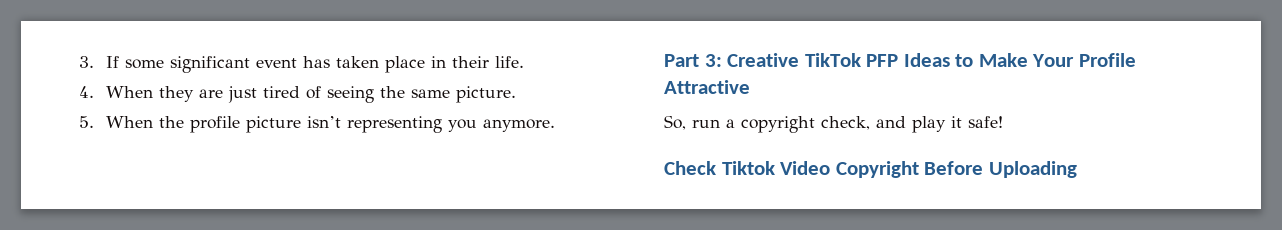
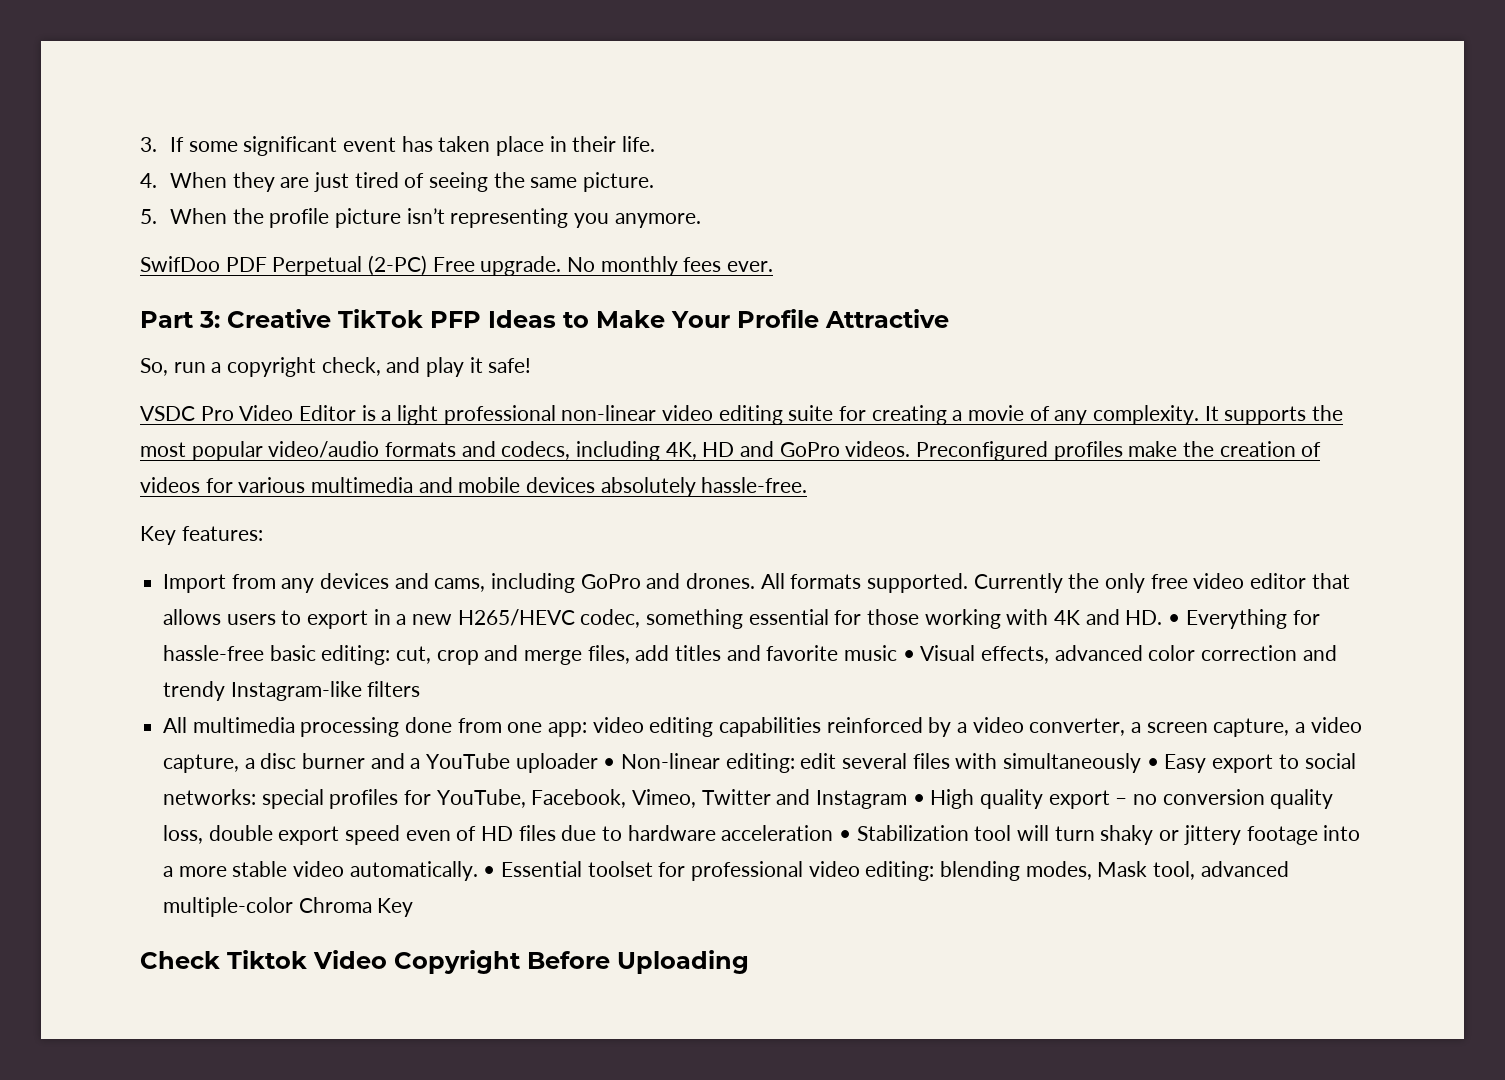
+ SwifDoo PDF Perpetual (2-PC) Free upgrade. No monthly fees ever.
+ VSDC Pro Video Editor is a light professional non-linear video editing suite for creating a movie of any complexity. It supports the most popular video/audio formats and codecs, including 4K, HD and GoPro videos. Preconfigured profiles make the creation of videos for various multimedia and mobile devices absolutely hassle-free.
+ Key features:
+ Import from any devices and cams, including GoPro and drones. All formats supported. Сurrently the only free video editor that allows users to export in a new H265/HEVC codec, something essential for those working with 4K and HD. • Everything for hassle-free basic editing: cut, crop and merge files, add titles and favorite music • Visual effects, advanced color correction and trendy Instagram-like filters
+ All multimedia processing done from one app: video editing capabilities reinforced by a video converter, a screen capture, a video capture, a disc burner and a YouTube uploader • Non-linear editing: edit several files with simultaneously • Easy export to social networks: special profiles for YouTube, Facebook, Vimeo, Twitter and Instagram • High quality export – no conversion quality loss, double export speed even of HD files due to hardware acceleration • Stabilization tool will turn shaky or jittery footage into a more stable video automatically. • Essential toolset for professional video editing: blending modes, Mask tool, advanced multiple-color Chroma Key

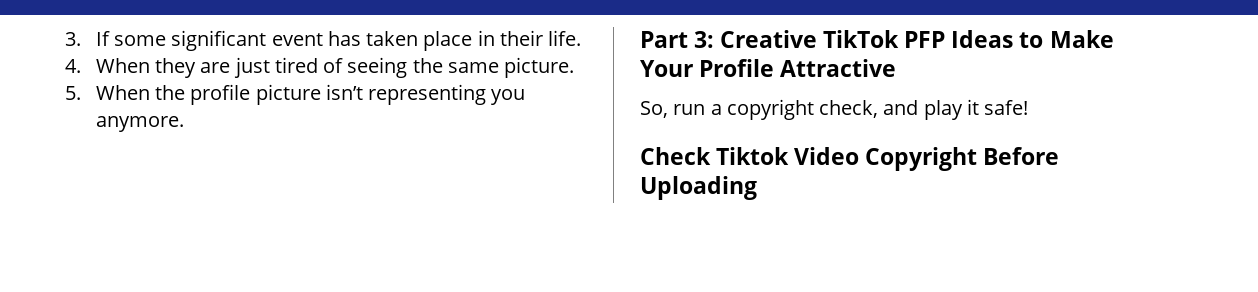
- SwifDoo PDF Perpetual (2-PC) Free upgrade. No monthly fees ever.
- VSDC Pro Video Editor is a light professional non-linear video editing suite for creating a movie of any complexity. It supports the most popular video/audio formats and codecs, including 4K, HD and GoPro videos. Preconfigured profiles make the creation of videos for various multimedia and mobile devices absolutely hassle-free.
- Key features:
- Import from any devices and cams, including GoPro and drones. All formats supported. Сurrently the only free video editor that allows users to export in a new H265/HEVC codec, something essential for those working with 4K and HD. • Everything for hassle-free basic editing: cut, crop and merge files, add titles and favorite music • Visual effects, advanced color correction and trendy Instagram-like filters
- All multimedia processing done from one app: video editing capabilities reinforced by a video converter, a screen capture, a video capture, a disc burner and a YouTube uploader • Non-linear editing: edit several files with simultaneously • Easy export to social networks: special profiles for YouTube, Facebook, Vimeo, Twitter and Instagram • High quality export – no conversion quality loss, double export speed even of HD files due to hardware acceleration • Stabilization tool will turn shaky or jittery footage into a more stable video automatically. • Essential toolset for professional video editing: blending modes, Mask tool, advanced multiple-color Chroma Key

